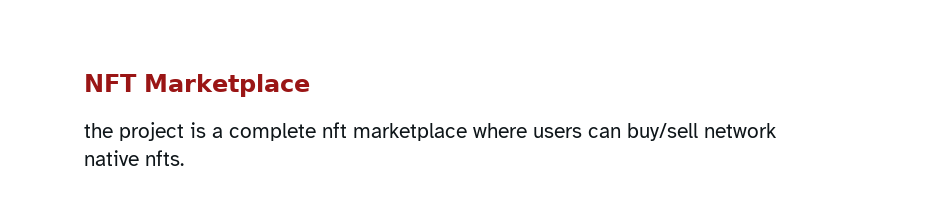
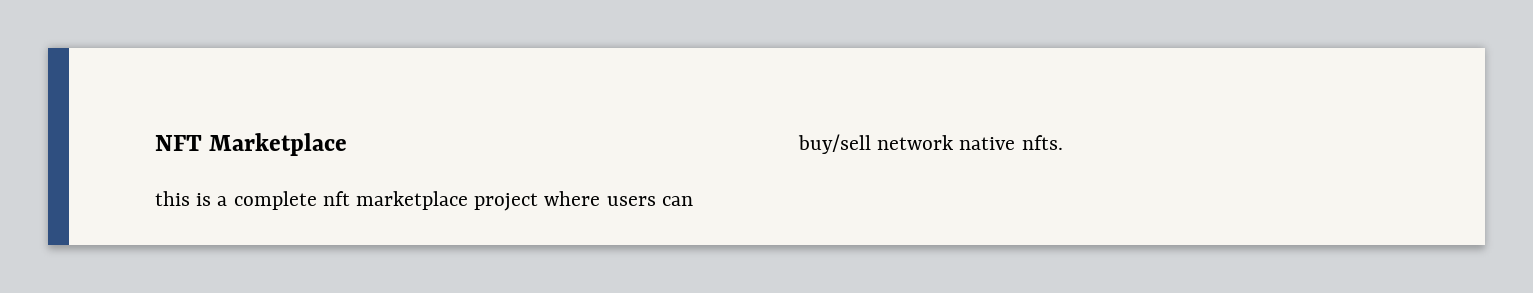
- the project is a complete nft marketplace where users can buy/sell network native nfts.
+ this is a complete nft marketplace project where users can buy/sell network native nfts.

